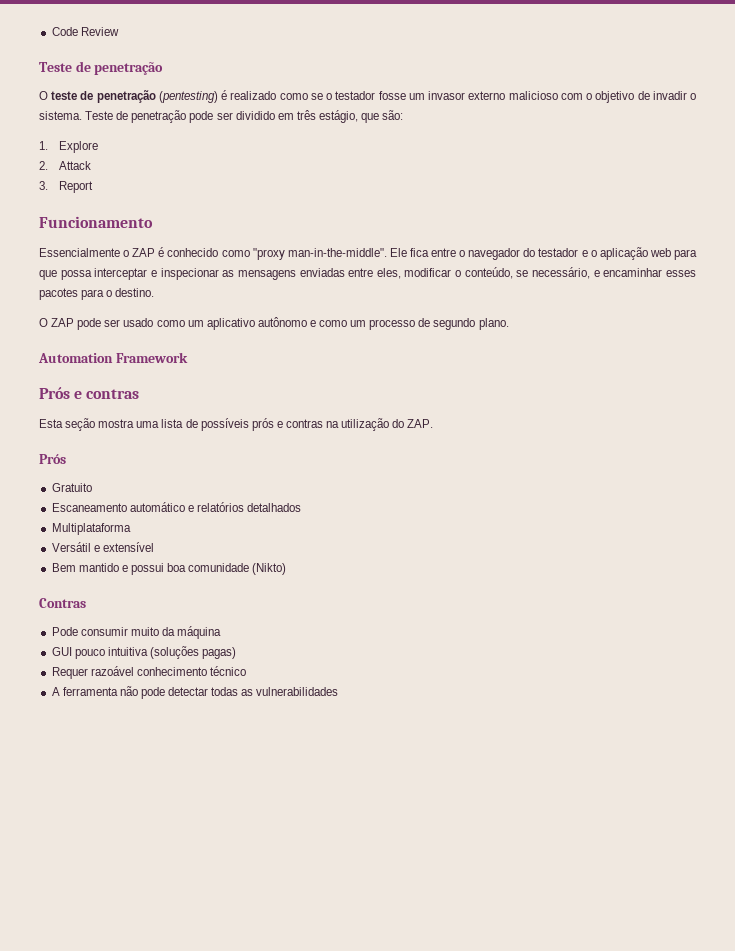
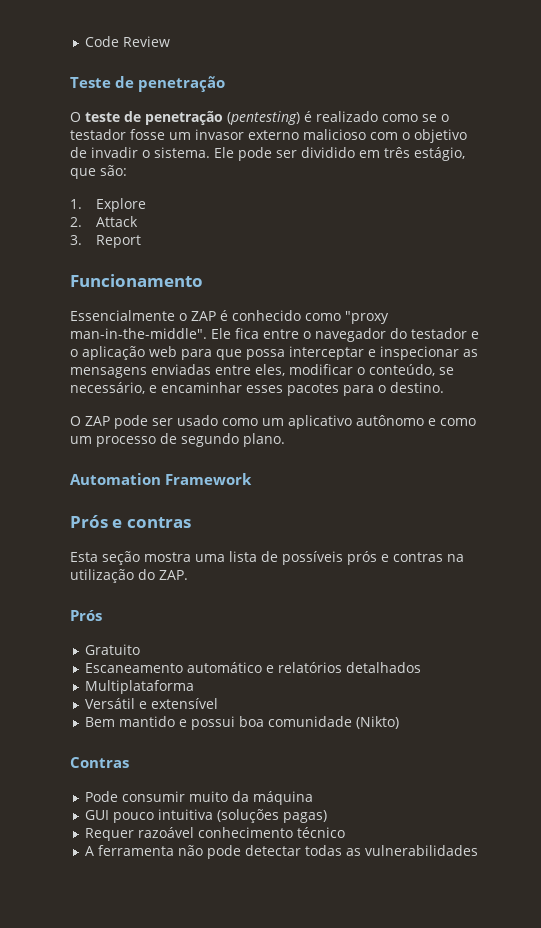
- Teste de penetração pode ser dividido em três estágio, que são:
+ Ele pode ser dividido em três estágio, que são:

